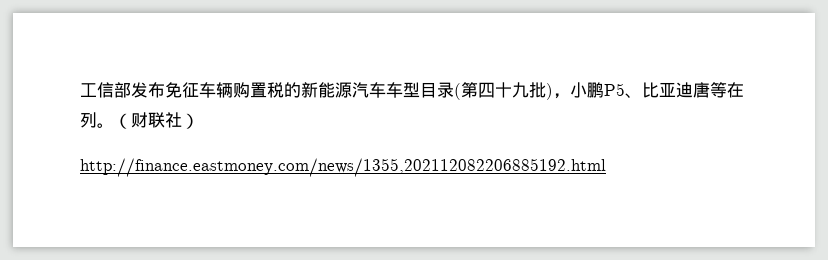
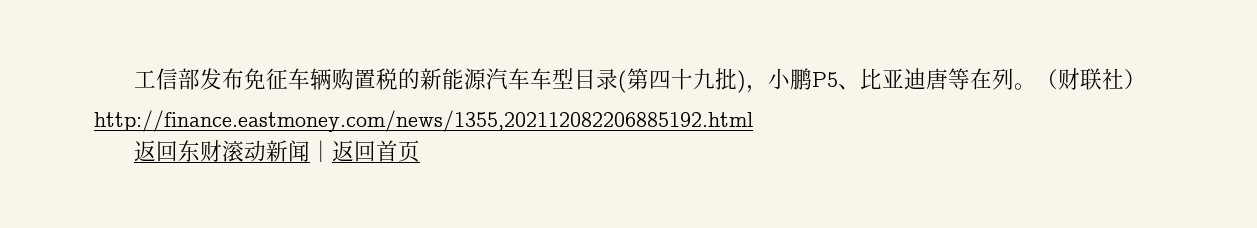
+ 返回东财滚动新闻｜返回首页

